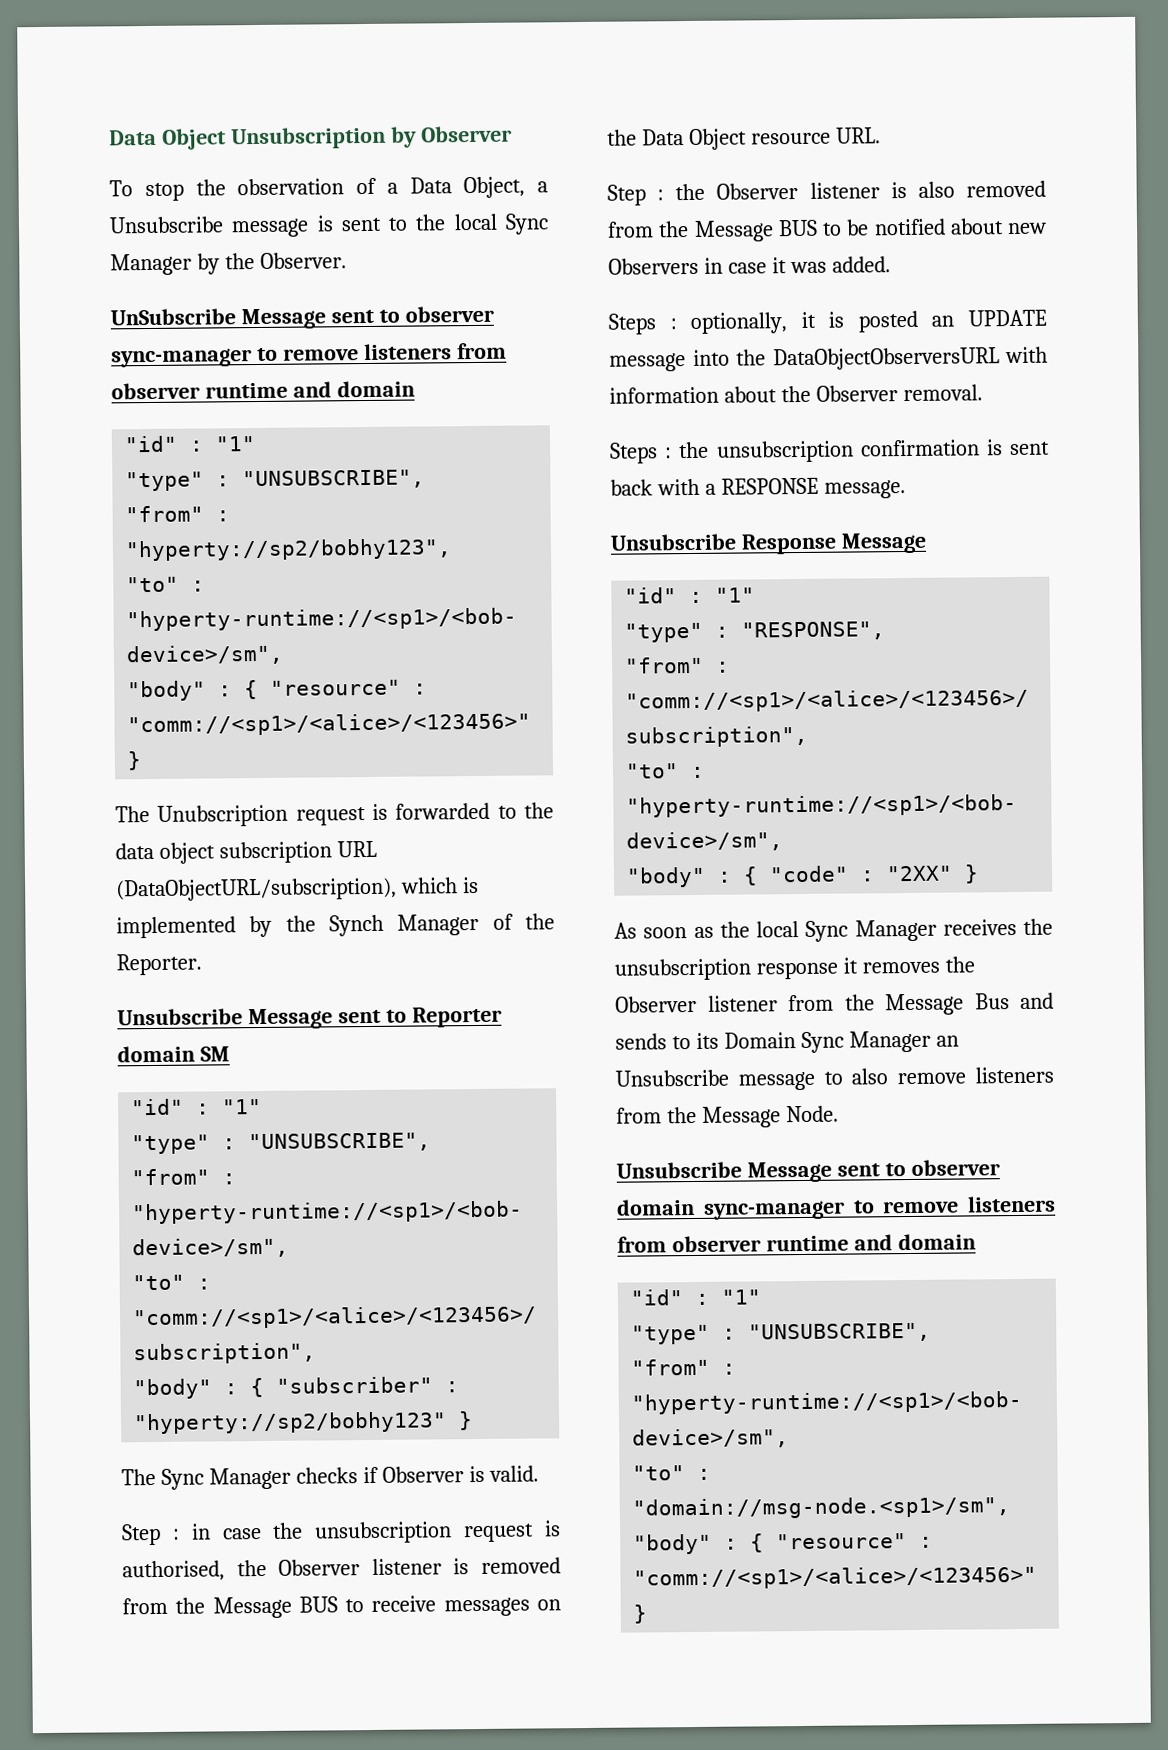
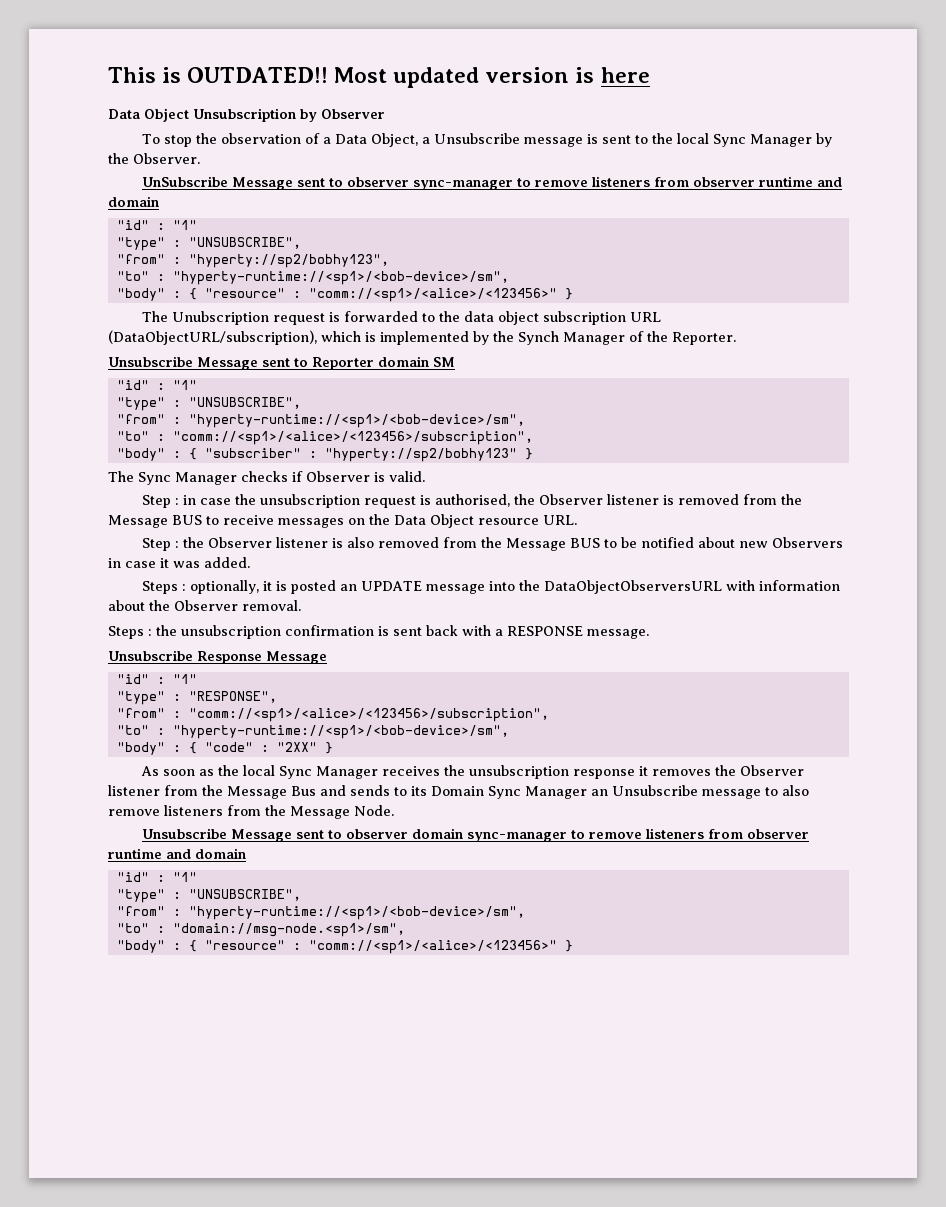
+ This is OUTDATED!! Most updated version is here

